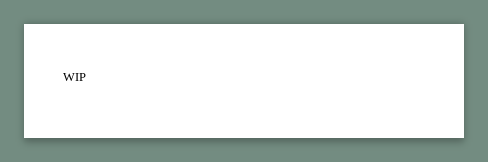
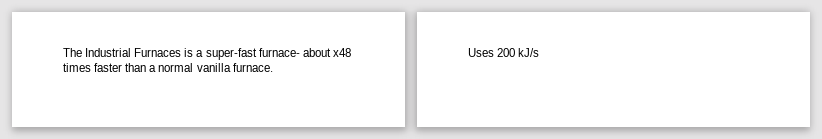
- WIP
+ The Industrial Furnaces is a super-fast furnace- about x48 times faster than a normal vanilla furnace.
+ Uses 200 kJ/s

